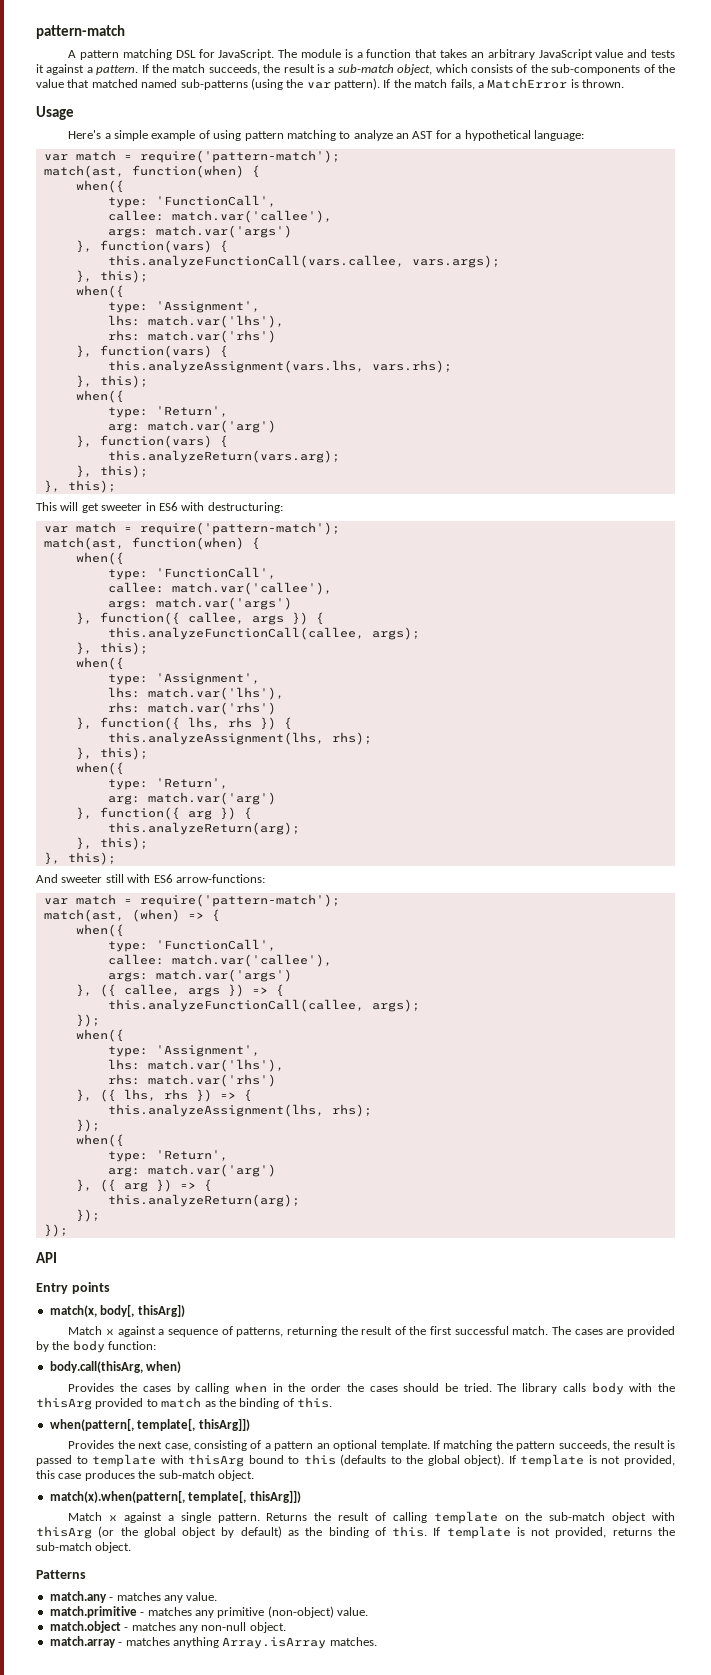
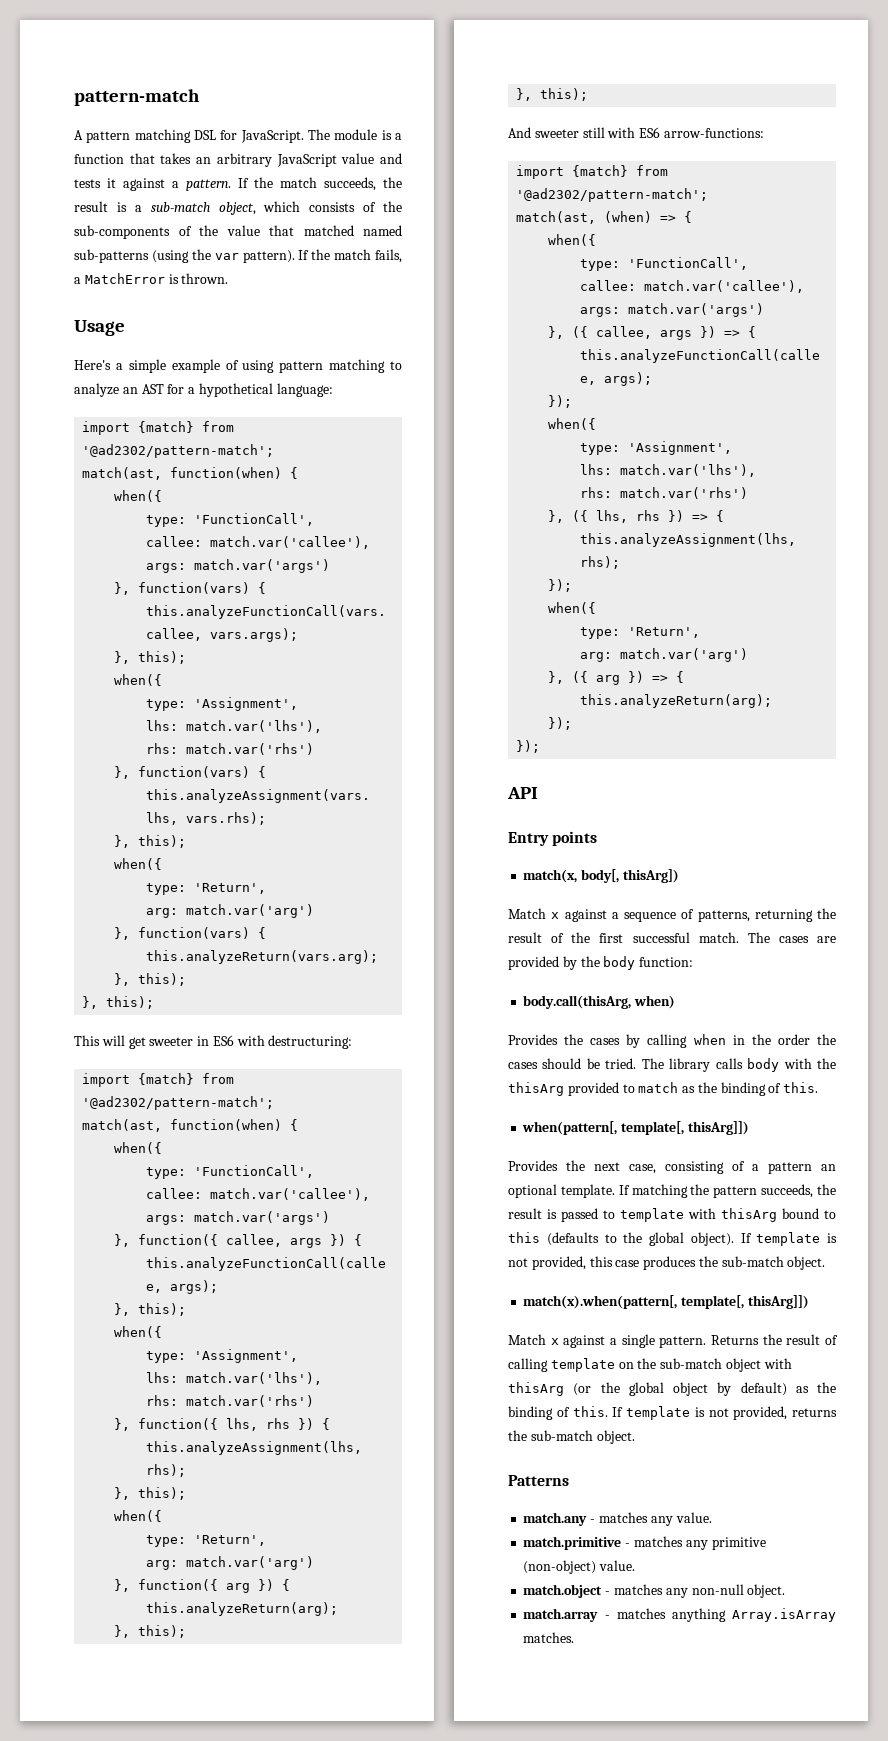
  Here's a simple example of using pattern matching to analyze an AST for a hypothetical language:
- var match = require('pattern-match');
+ import {match} from '@ad2302/pattern-match';
  This will get sweeter in ES6 with destructuring:
- var match = require('pattern-match');
+ import {match} from '@ad2302/pattern-match';
  And sweeter still with ES6 arrow-functions:
- var match = require('pattern-match');
+ import {match} from '@ad2302/pattern-match';

